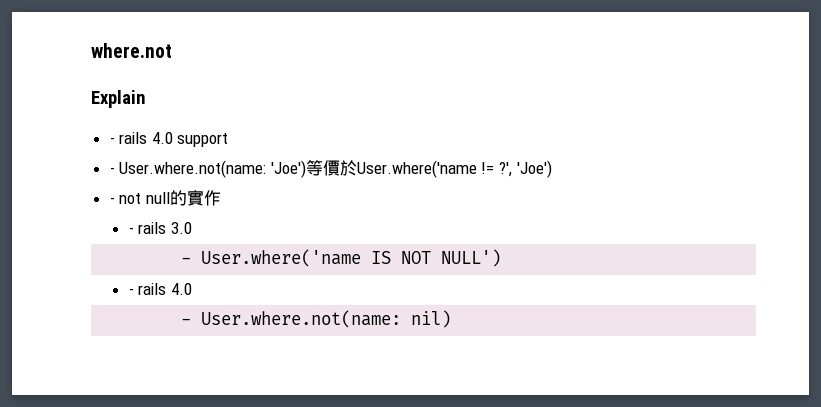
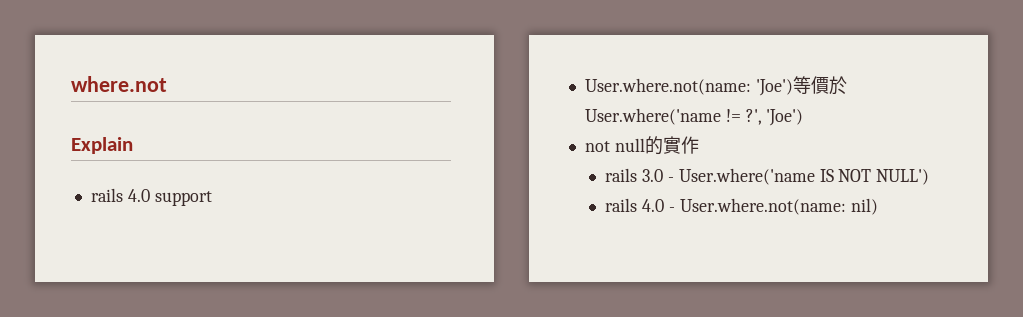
- - rails 4.0 support
+ rails 4.0 support
- - User.where.not(name: 'Joe')等價於User.where('name != ?', 'Joe')
+ User.where.not(name: 'Joe')等價於User.where('name != ?', 'Joe')
- - not null的實作
+ not null的實作
- - rails 3.0
- - User.where('name IS NOT NULL')
- - rails 4.0
- - User.where.not(name: nil)
+ rails 3.0 - User.where('name IS NOT NULL')
+ rails 4.0 - User.where.not(name: nil)

